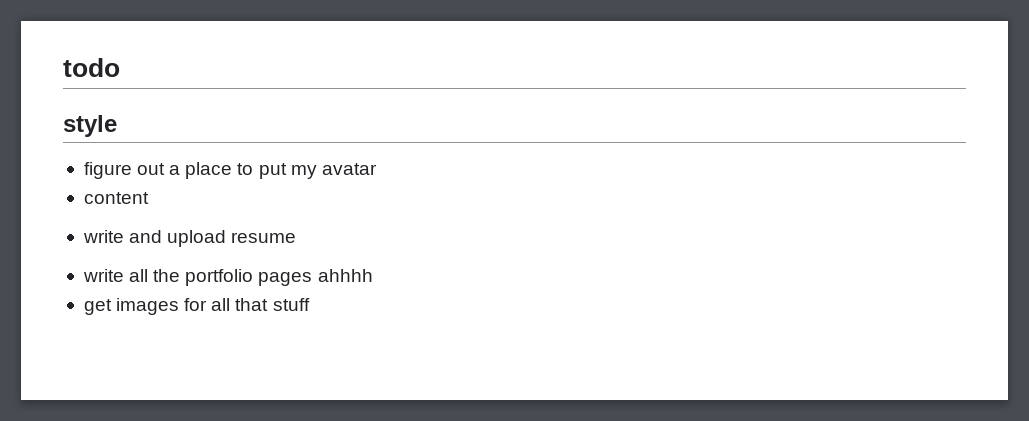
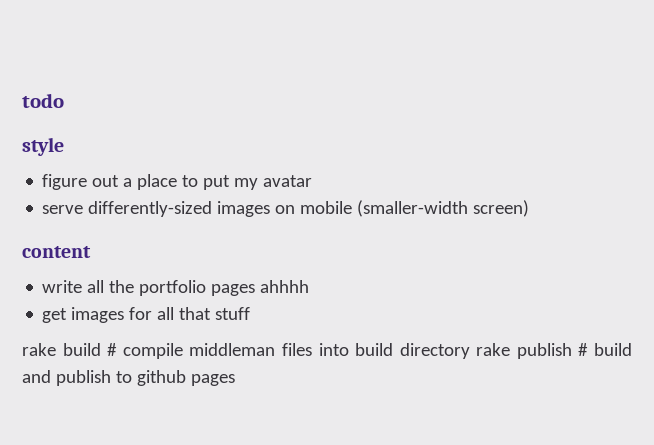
+ serve differently-sized images on mobile (smaller-width screen)
  content
- write and upload resume
+ rake build # compile middleman files into build directory rake publish # build and publish to github pages

